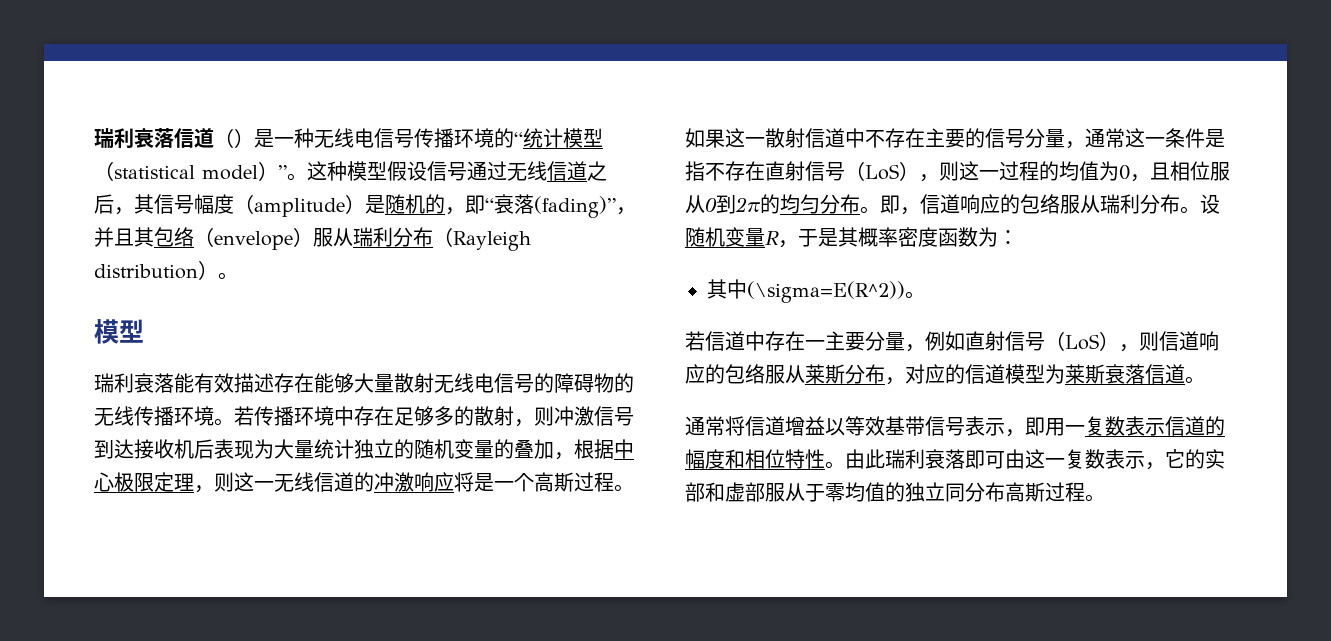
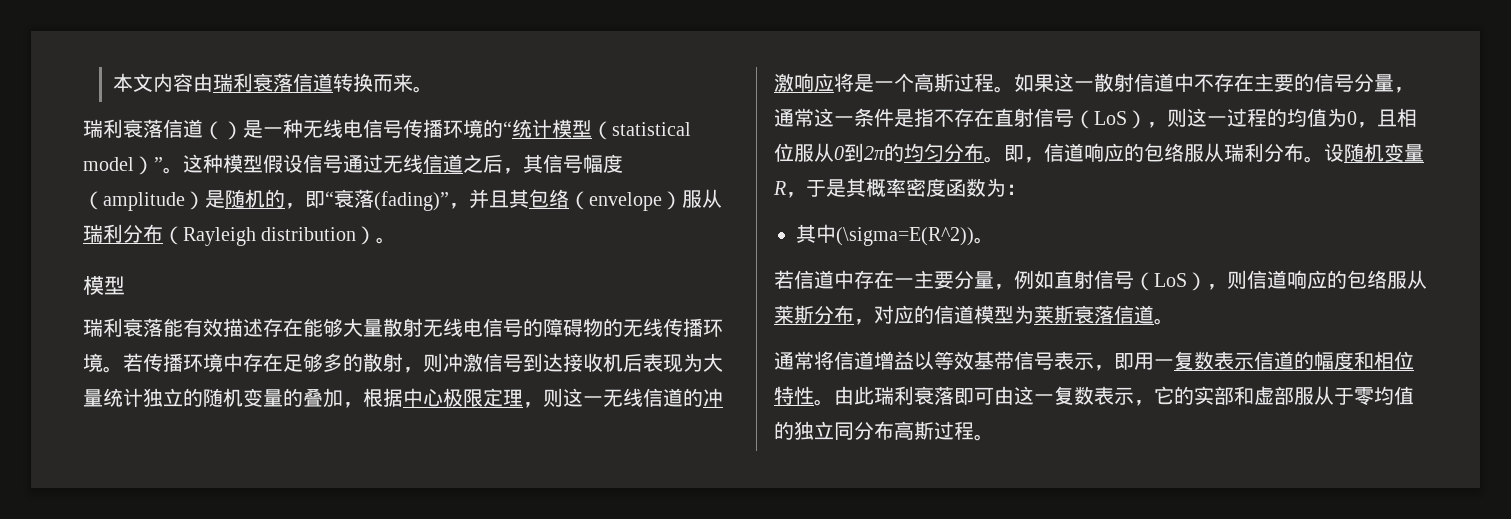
+ 本文内容由瑞利衰落信道转换而来。

